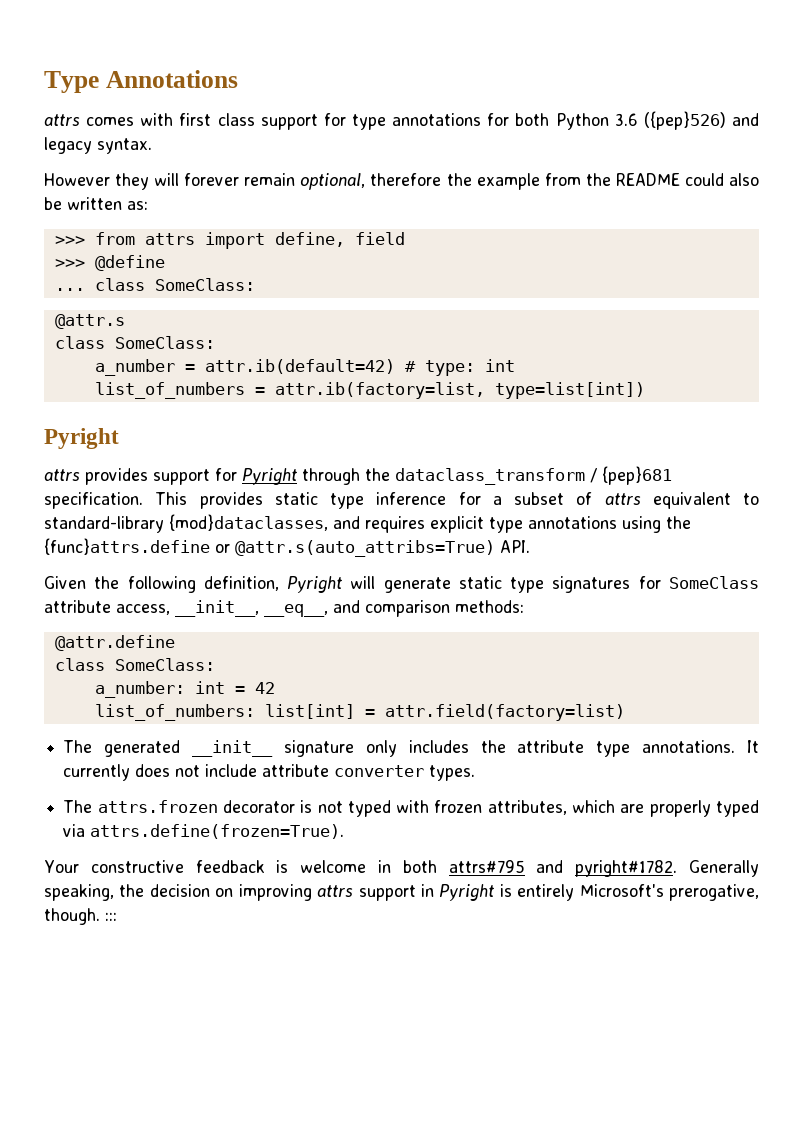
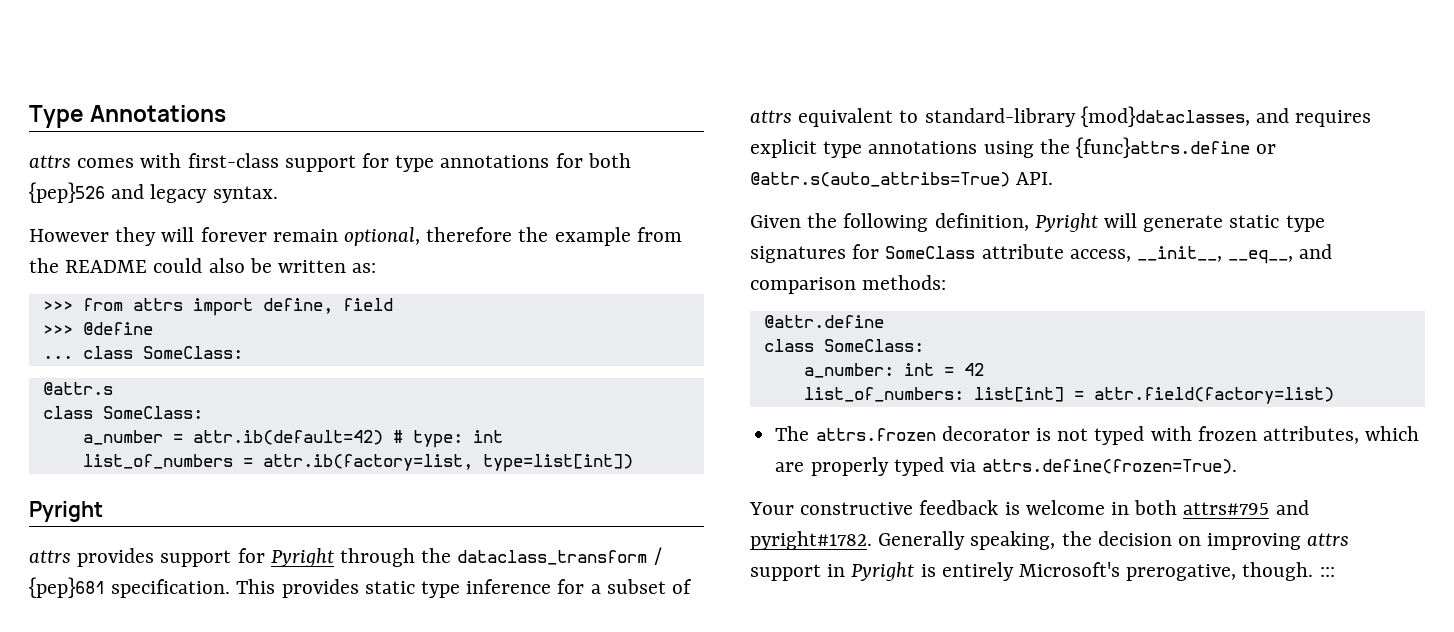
- attrs comes with first class support for type annotations for both Python 3.6 ({pep}526) and legacy syntax.
+ attrs comes with first-class support for type annotations for both {pep}526 and legacy syntax.
- The generated __init__ signature only includes the attribute type annotations. It currently does not include attribute converter types.

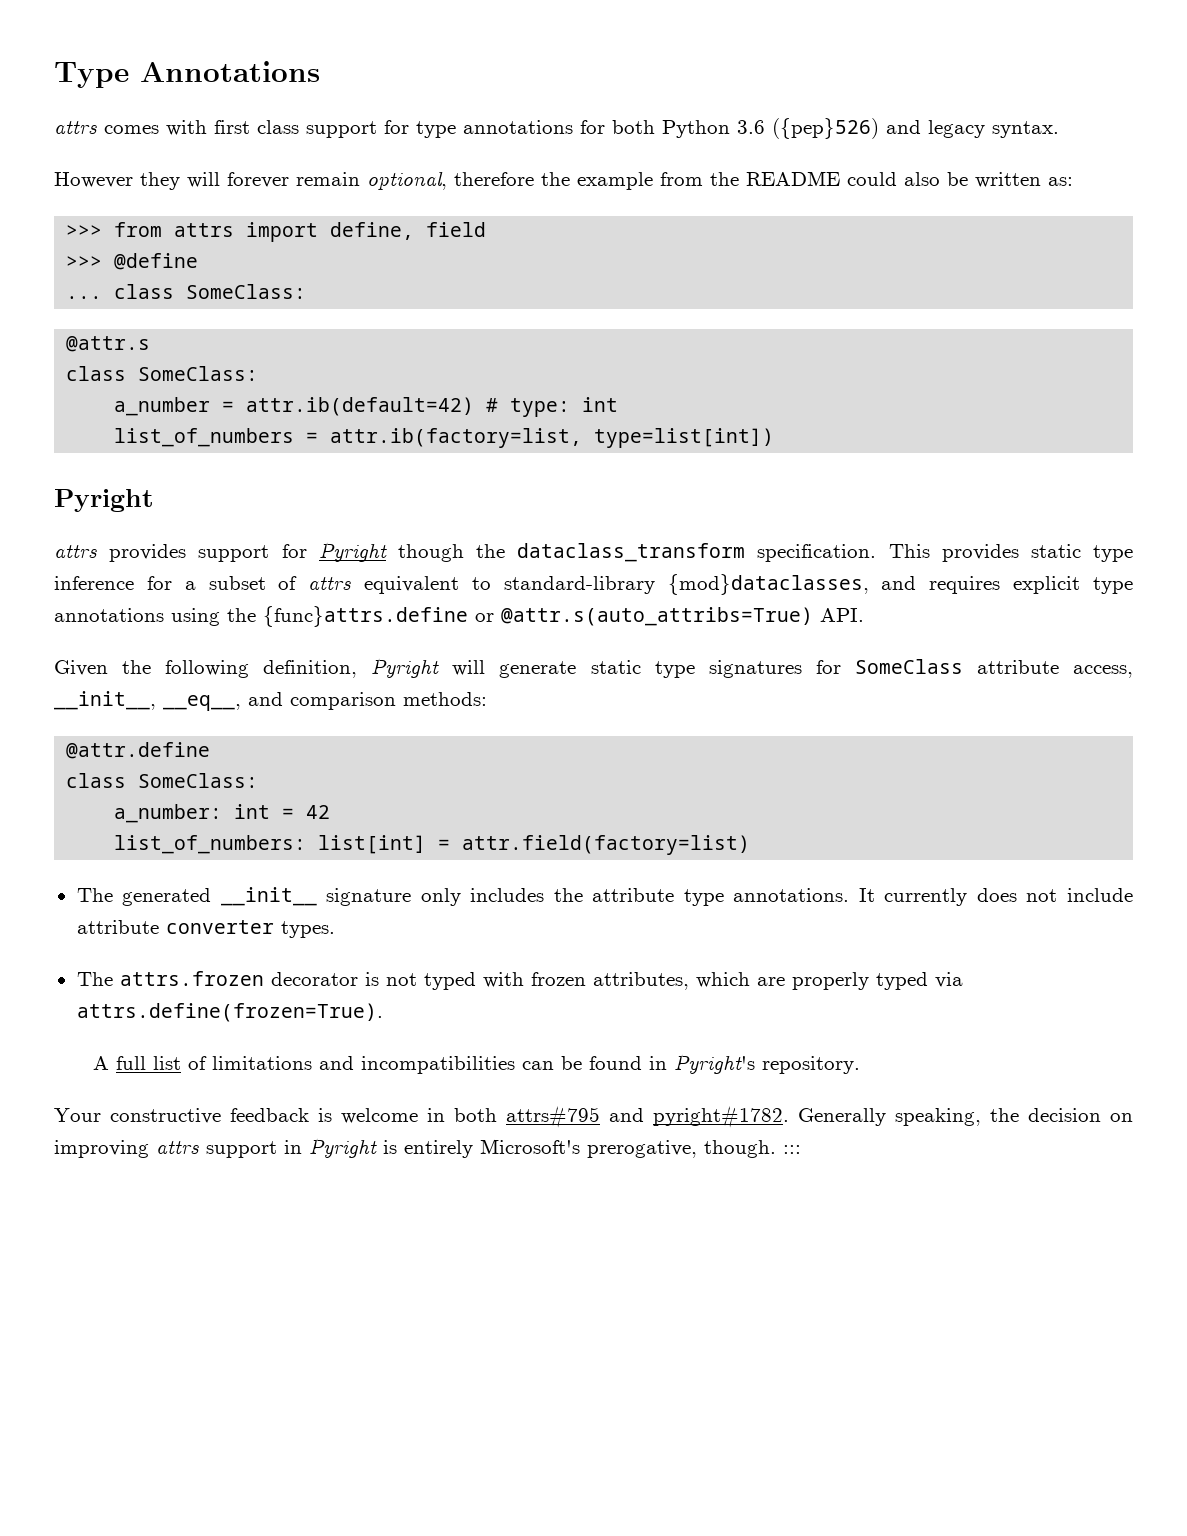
- attrs comes with first-class support for type annotations for both {pep}526 and legacy syntax.
+ attrs comes with first class support for type annotations for both Python 3.6 ({pep}526) and legacy syntax.
- attrs provides support for Pyright through the dataclass_transform / {pep}681 specification.
+ attrs provides support for Pyright though the dataclass_transform specification.
+ The generated __init__ signature only includes the attribute type annotations. It currently does not include attribute converter types.
+ A full list of limitations and incompatibilities can be found in Pyright's repository.

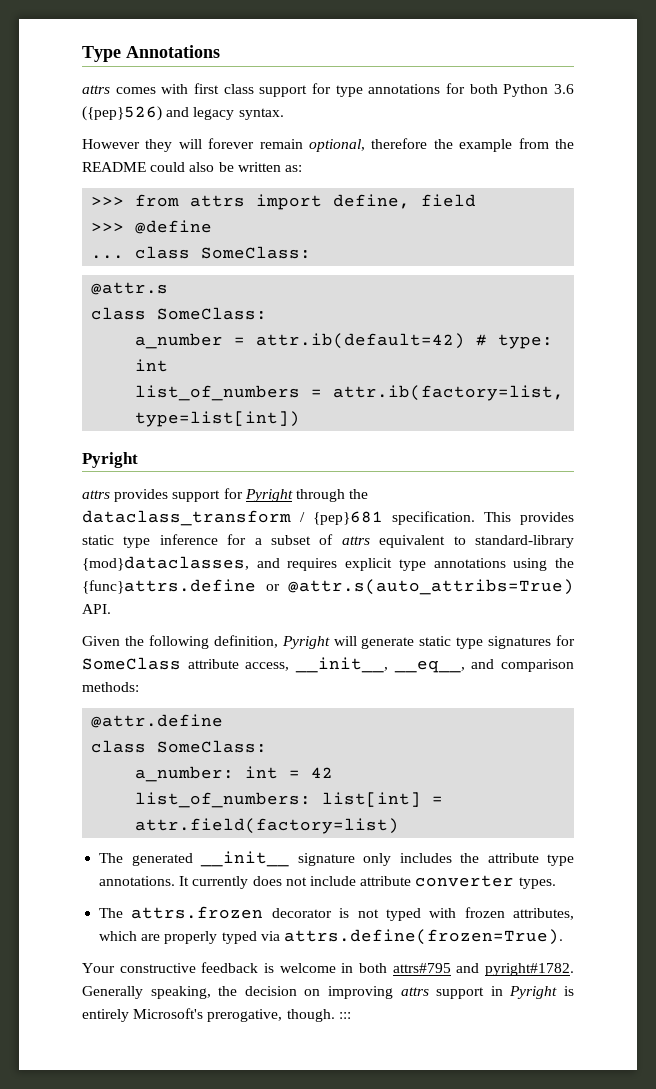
- attrs provides support for Pyright though the dataclass_transform specification.
+ attrs provides support for Pyright through the dataclass_transform / {pep}681 specification.
- A full list of limitations and incompatibilities can be found in Pyright's repository.

